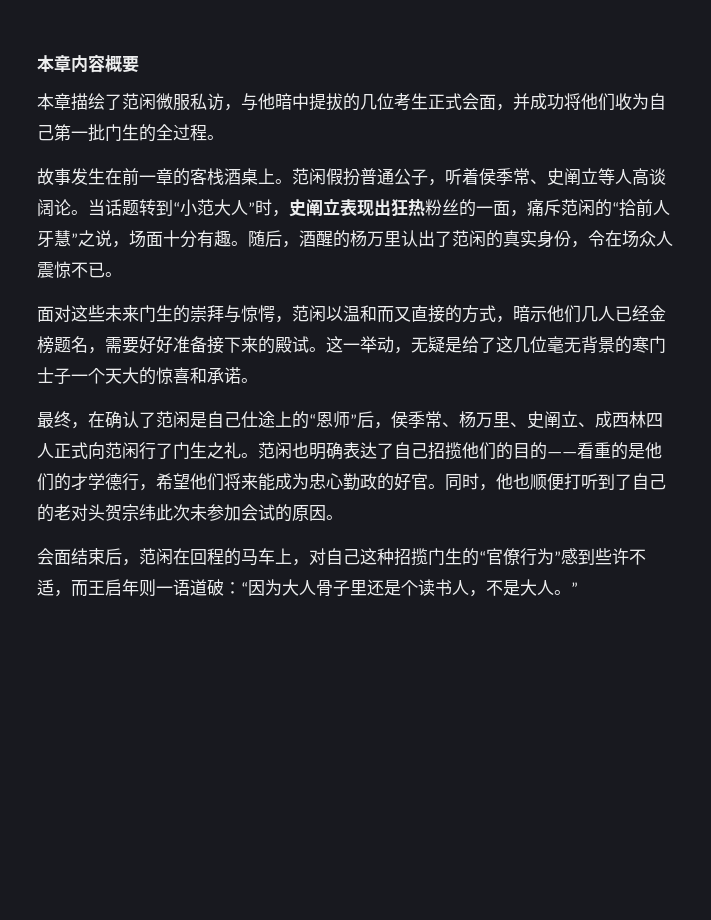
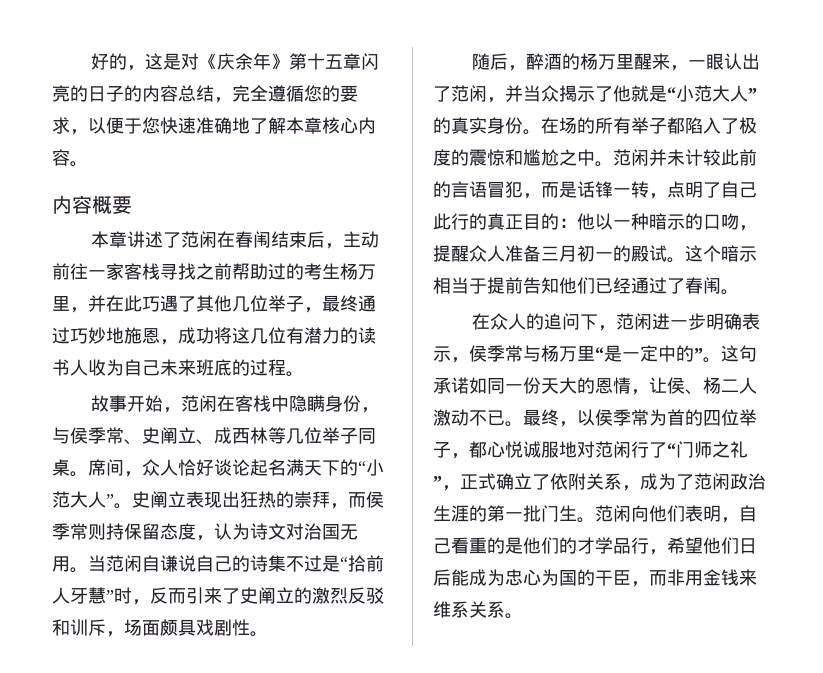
- 本章内容概要
- 本章描绘了范闲微服私访，与他暗中提拔的几位考生正式会面，并成功将他们收为自己第一批门生的全过程。
- 故事发生在前一章的客栈酒桌上。范闲假扮普通公子，听着侯季常、史阐立等人高谈阔论。当话题转到“小范大人”时，史阐立表现出狂热粉丝的一面，痛斥范闲的“拾前人牙慧”之说，场面十分有趣。随后，酒醒的杨万里认出了范闲的真实身份，令在场众人震惊不已。
- 面对这些未来门生的崇拜与惊愕，范闲以温和而又直接的方式，暗示他们几人已经金榜题名，需要好好准备接下来的殿试。这一举动，无疑是给了这几位毫无背景的寒门士子一个天大的惊喜和承诺。
- 最终，在确认了范闲是自己仕途上的“恩师”后，侯季常、杨万里、史阐立、成西林四人正式向范闲行了门生之礼。范闲也明确表达了自己招揽他们的目的——看重的是他们的才学德行，希望他们将来能成为忠心勤政的好官。同时，他也顺便打听到了自己的老对头贺宗纬此次未参加会试的原因。
- 会面结束后，范闲在回程的马车上，对自己这种招揽门生的“官僚行为”感到些许不适，而王启年则一语道破：“因为大人骨子里还是个读书人，不是大人。”
+ 好的，这是对《庆余年》第十五章闪亮的日子的内容总结，完全遵循您的要求，以便于您快速准确地了解本章核心内容。
+ 内容概要
+ 本章讲述了范闲在春闱结束后，主动前往一家客栈寻找之前帮助过的考生杨万里，并在此巧遇了其他几位举子，最终通过巧妙地施恩，成功将这几位有潜力的读书人收为自己未来班底的过程。
+ 故事开始，范闲在客栈中隐瞒身份，与侯季常、史阐立、成西林等几位举子同桌。席间，众人恰好谈论起名满天下的“小范大人”。史阐立表现出狂热的崇拜，而侯季常则持保留态度，认为诗文对治国无用。当范闲自谦说自己的诗集不过是“拾前人牙慧”时，反而引来了史阐立的激烈反驳和训斥，场面颇具戏剧性。
+ 随后，醉酒的杨万里醒来，一眼认出了范闲，并当众揭示了他就是“小范大人”的真实身份。在场的所有举子都陷入了极度的震惊和尴尬之中。范闲并未计较此前的言语冒犯，而是话锋一转，点明了自己此行的真正目的：他以一种暗示的口吻，提醒众人准备三月初一的殿试。这个暗示相当于提前告知他们已经通过了春闱。
+ 在众人的追问下，范闲进一步明确表示，侯季常与杨万里“是一定中的”。这句承诺如同一份天大的恩情，让侯、杨二人激动不已。最终，以侯季常为首的四位举子，都心悦诚服地对范闲行了“门师之礼”，正式确立了依附关系，成为了范闲政治生涯的第一批门生。范闲向他们表明，自己看重的是他们的才学品行，希望他们日后能成为忠心为国的干臣，而非用金钱来维系关系。

